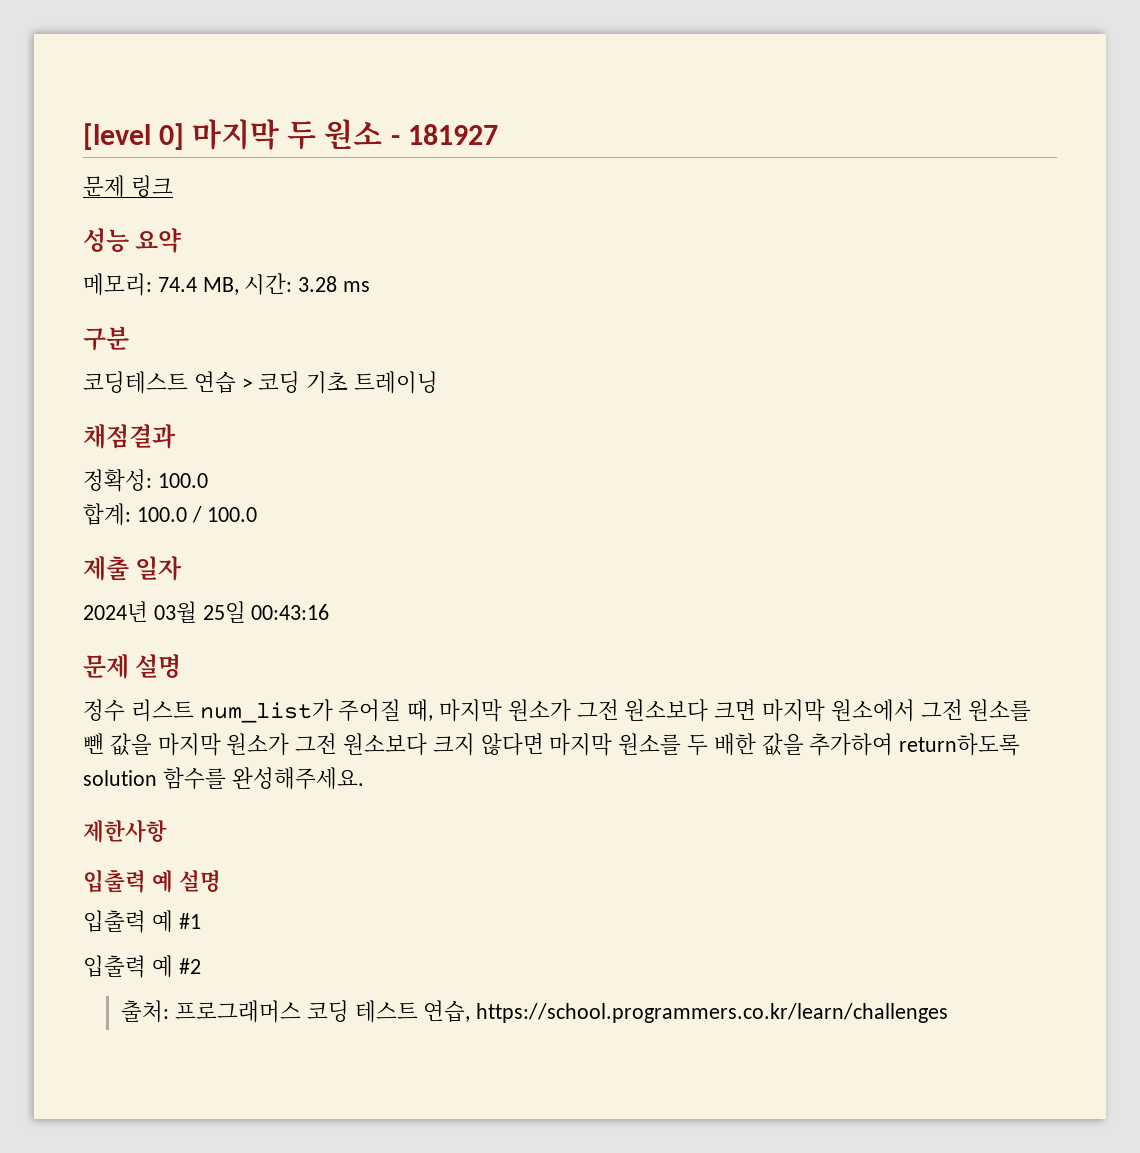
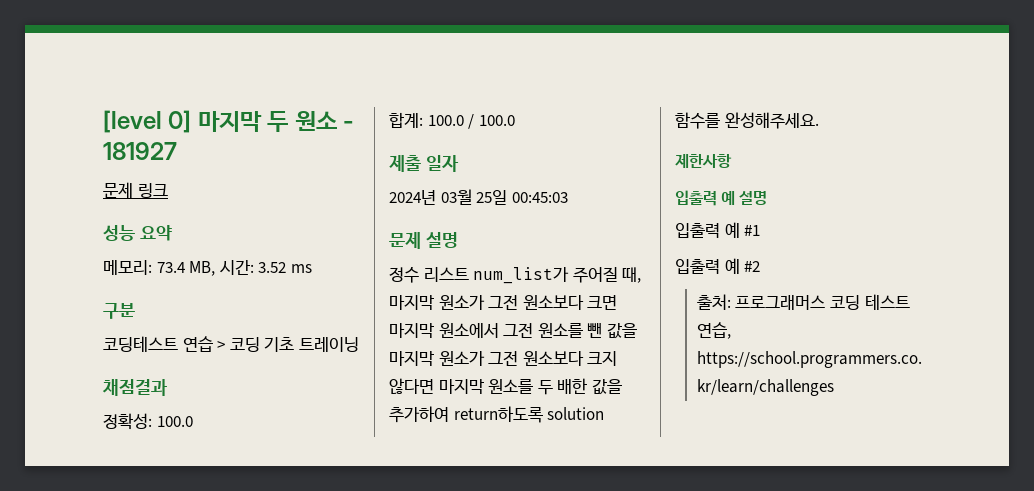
- 메모리: 74.4 MB, 시간: 3.28 ms
+ 메모리: 73.4 MB, 시간: 3.52 ms
- 2024년 03월 25일 00:43:16
+ 2024년 03월 25일 00:45:03

